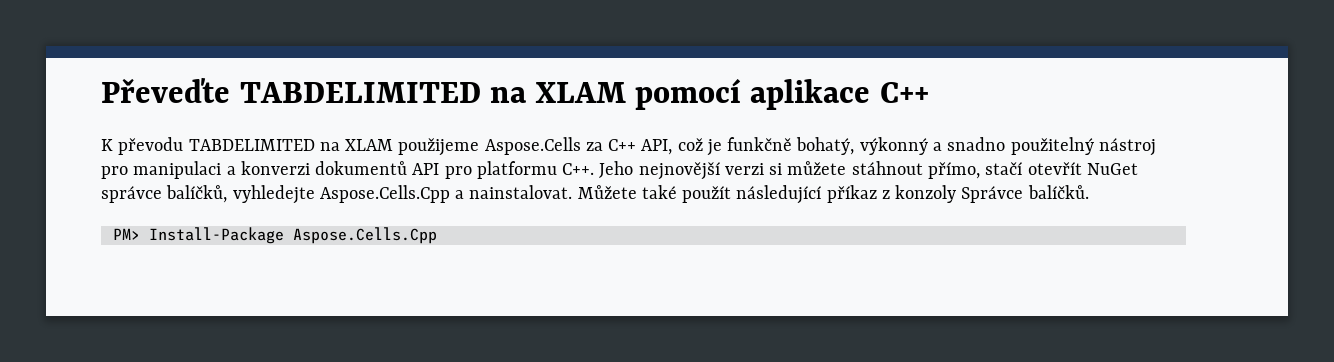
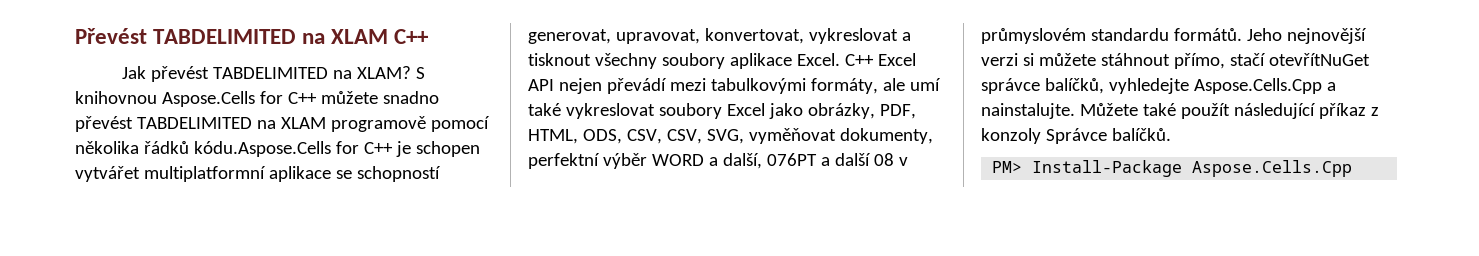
- Převeďte TABDELIMITED na XLAM pomocí aplikace C++
+ Převést TABDELIMITED na XLAM C++
- K převodu TABDELIMITED na XLAM použijeme Aspose.Cells za C++ API, což je funkčně bohatý, výkonný a snadno použitelný nástroj pro manipulaci a konverzi dokumentů API pro platformu C++. Jeho nejnovější verzi si můžete stáhnout přímo, stačí otevřít NuGet správce balíčků, vyhledejte Aspose.Cells.Cpp a nainstalovat.
+ Jak převést TABDELIMITED na XLAM? S knihovnou Aspose.Cells for C++ můžete snadno převést TABDELIMITED na XLAM programově pomocí několika řádků kódu.Aspose.Cells for C++ je schopen vytvářet multiplatformní aplikace se schopností generovat, upravovat, konvertovat, vykreslovat a tisknout všechny soubory aplikace Excel. C++ Excel API nejen převádí mezi tabulkovými formáty, ale umí také vykreslovat soubory Excel jako obrázky, PDF, HTML, ODS, CSV, CSV, SVG, vyměňovat dokumenty, perfektní výběr WORD a další, 076PT a další 08 v průmyslovém standardu formátů. Jeho nejnovější verzi si můžete stáhnout přímo, stačí otevřítNuGet správce balíčků, vyhledejte Aspose.Cells.Cpp a nainstalujte.

